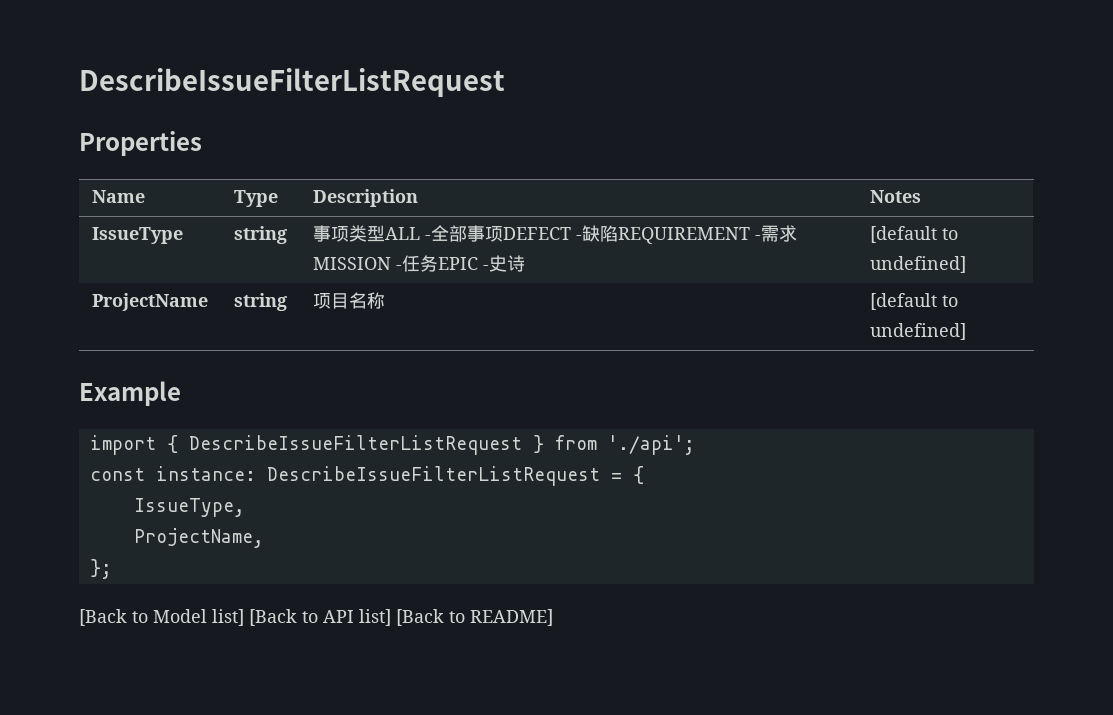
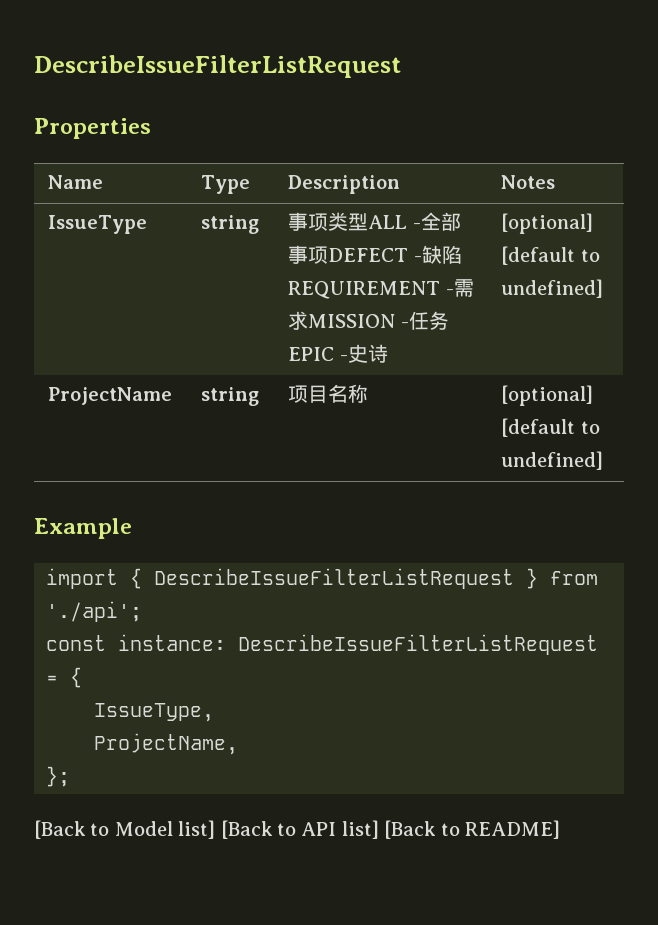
- IssueType | string | 事项类型ALL -全部事项DEFECT -缺陷REQUIREMENT -需求MISSION -任务EPIC -史诗 | [default to undefined]
+ IssueType | string | 事项类型ALL -全部事项DEFECT -缺陷REQUIREMENT -需求MISSION -任务EPIC -史诗 | [optional] [default to undefined]
- ProjectName | string | 项目名称 | [default to undefined]
+ ProjectName | string | 项目名称 | [optional] [default to undefined]

